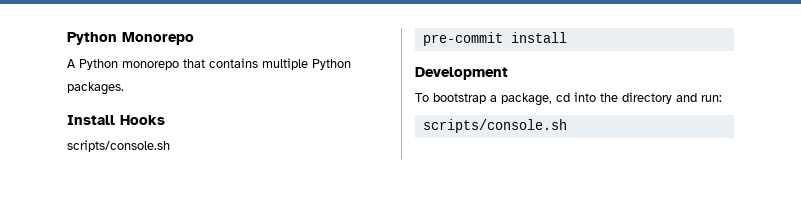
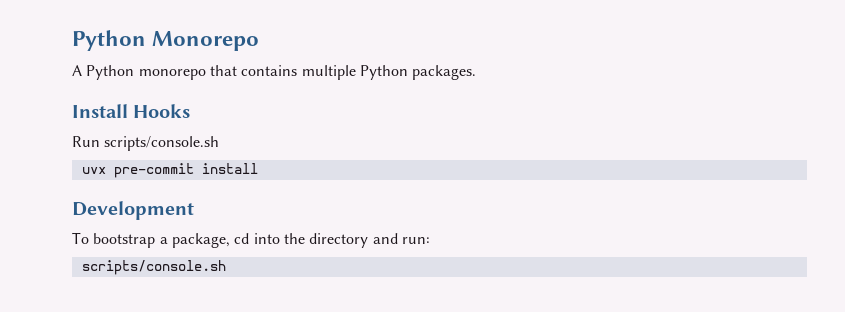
  Install Hooks
- scripts/console.sh
+ Run scripts/console.sh
- pre-commit install
+ uvx pre-commit install

